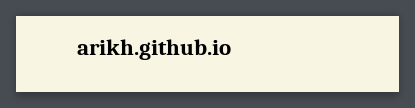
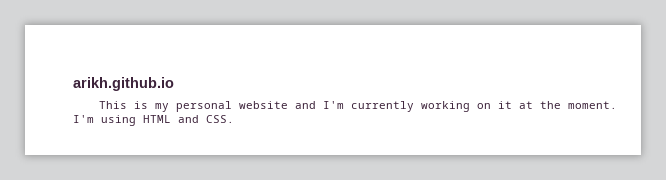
+ This is my personal website and I'm currently working on it at the moment. I'm using HTML and CSS.

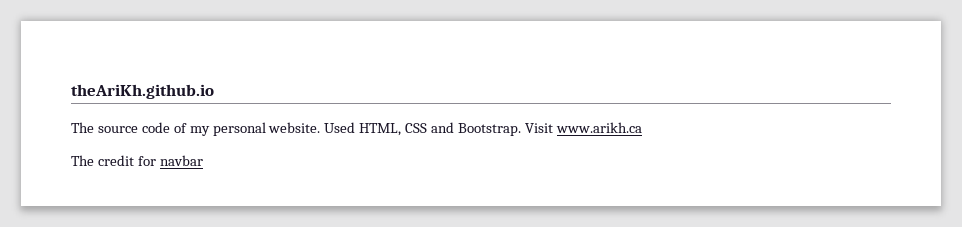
- arikh.github.io
- This is my personal website and I'm currently working on it at the moment. I'm using HTML and CSS.
+ theAriKh.github.io
+ The source code of my personal website. Used HTML, CSS and Bootstrap. Visit www.arikh.ca
+ The credit for navbar

